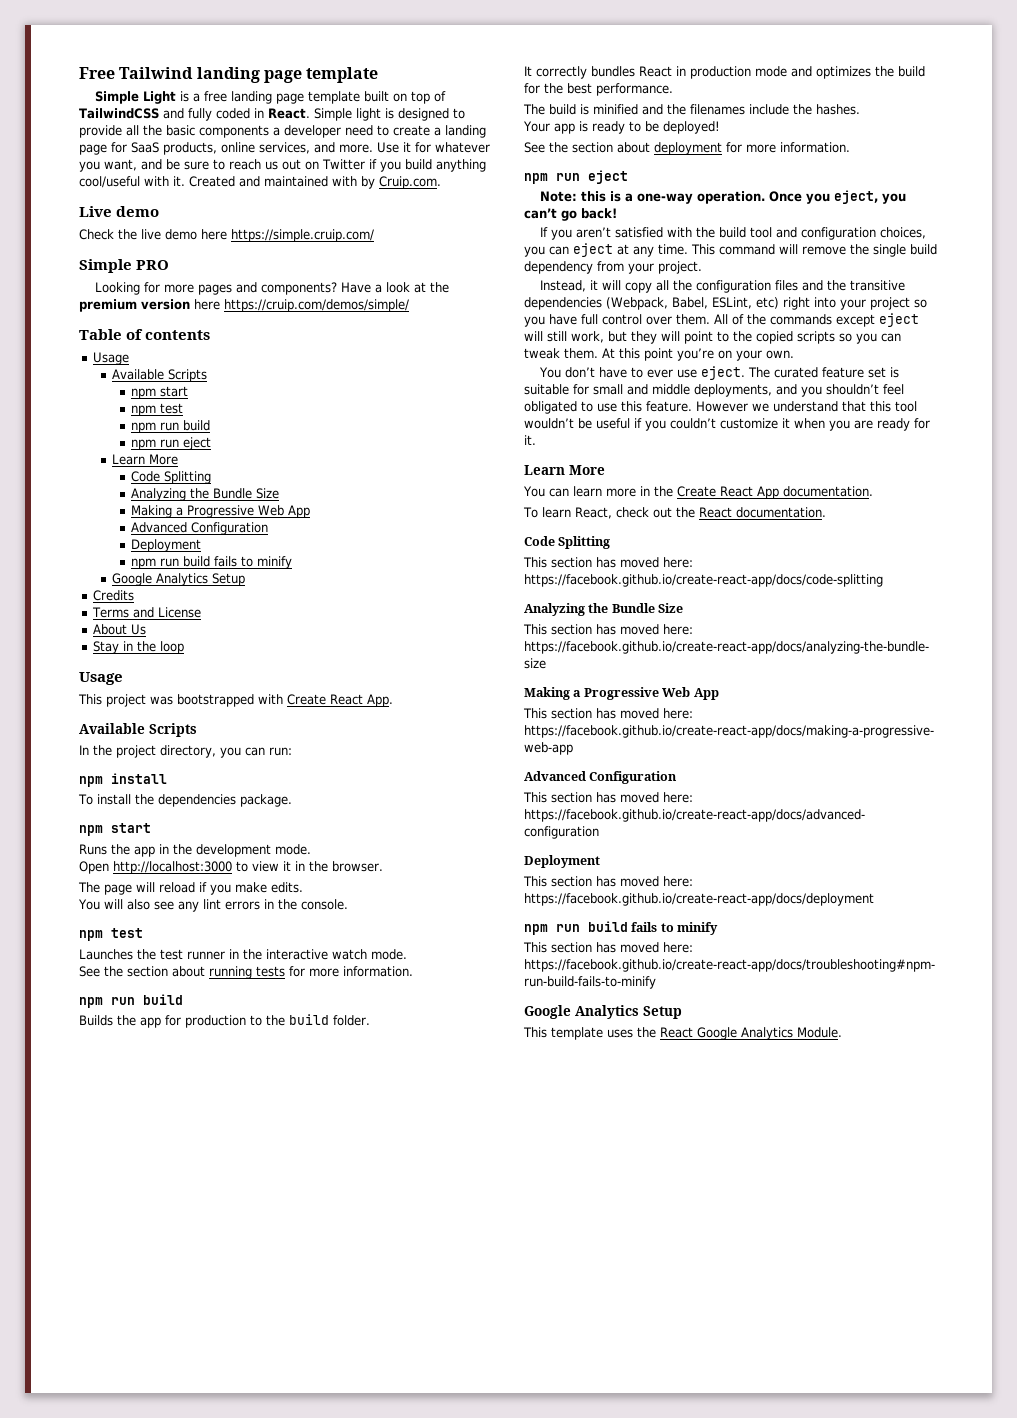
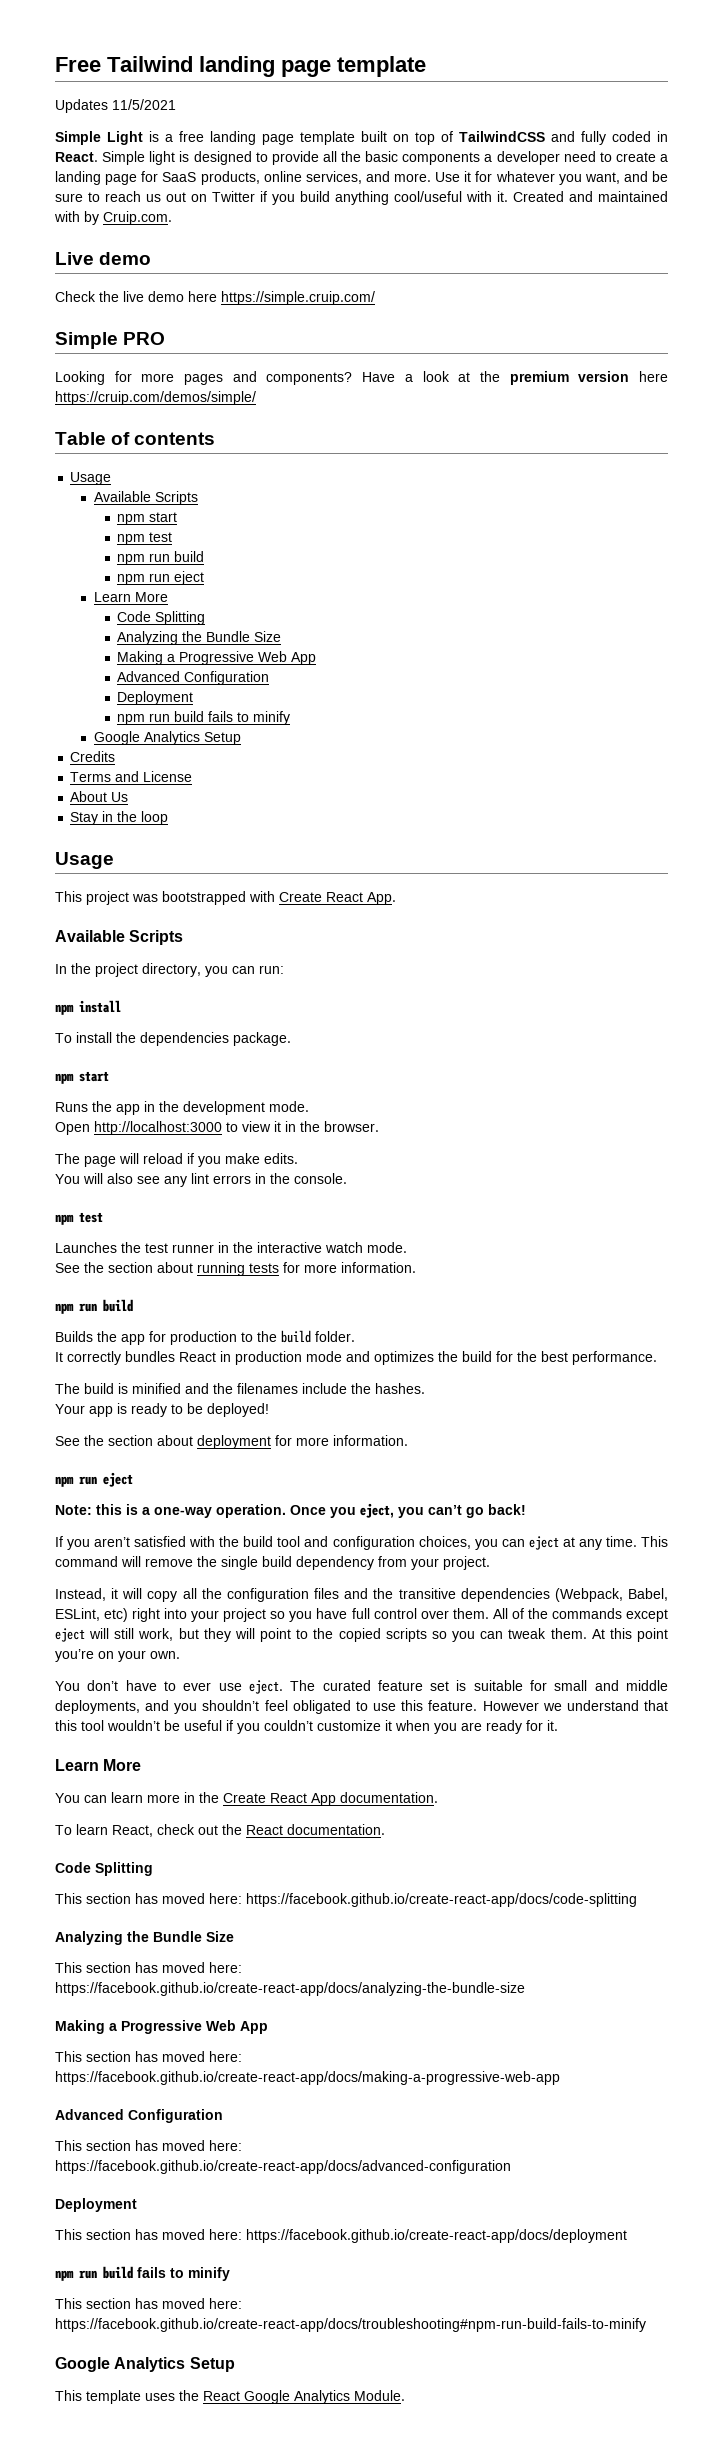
+ Updates 11/5/2021

